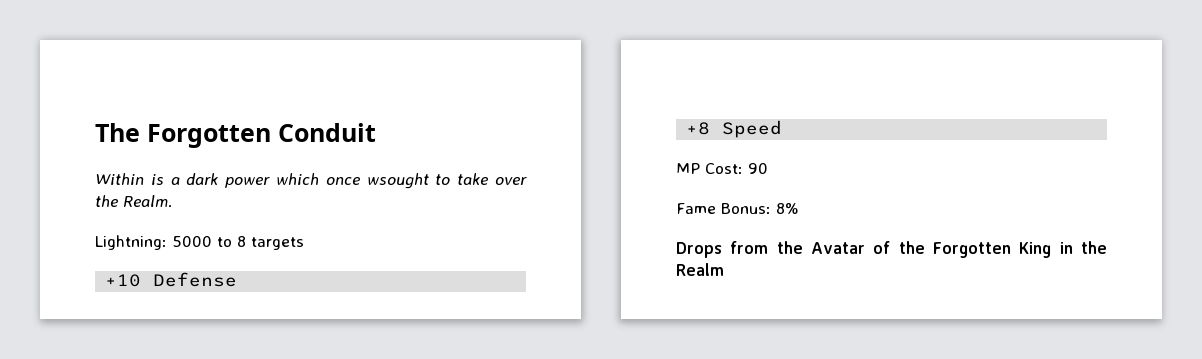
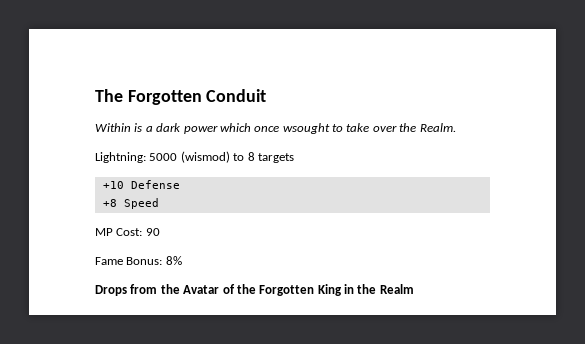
- Lightning: 5000 to 8 targets
+ Lightning: 5000 (wismod) to 8 targets

